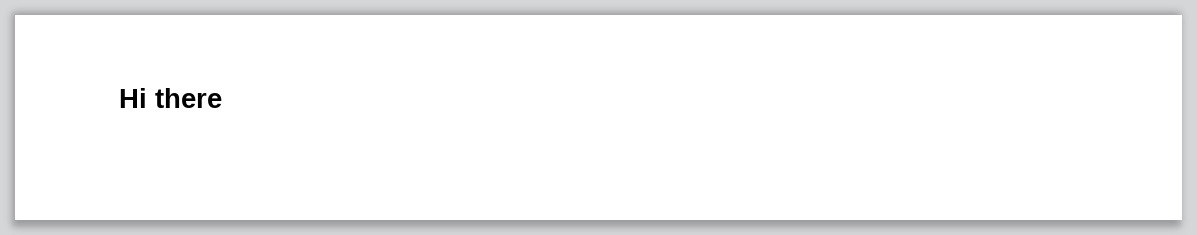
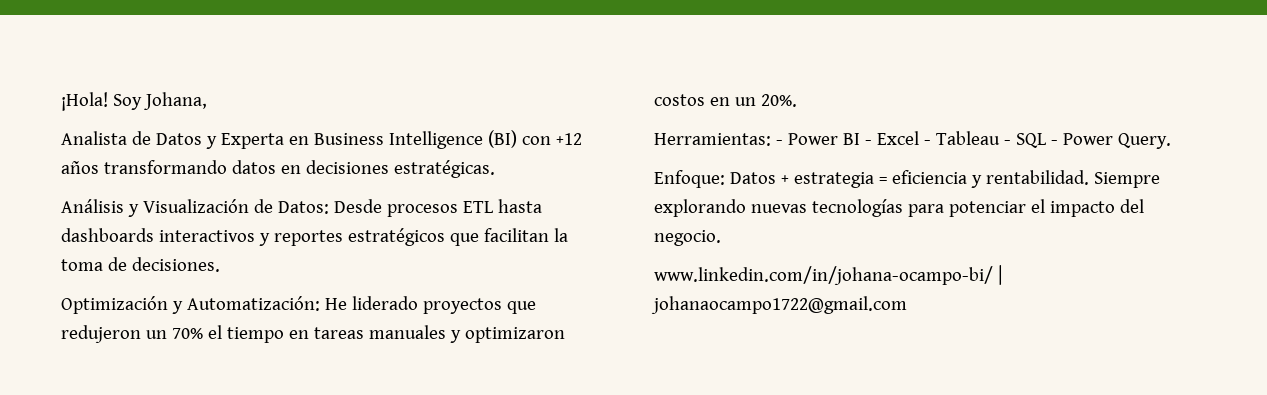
- Hi there
+ ¡Hola! Soy Johana,
+ Analista de Datos y Experta en Business Intelligence (BI) con +12 años transformando datos en decisiones estratégicas.
+ Análisis y Visualización de Datos: Desde procesos ETL hasta dashboards interactivos y reportes estratégicos que facilitan la toma de decisiones.
+ Optimización y Automatización: He liderado proyectos que redujeron un 70% el tiempo en tareas manuales y optimizaron costos en un 20%.
+ Herramientas: - Power BI - Excel - Tableau - SQL - Power Query.
+ Enfoque: Datos + estrategia = eficiencia y rentabilidad. Siempre explorando nuevas tecnologías para potenciar el impacto del negocio.
+ www.linkedin.com/in/johana-ocampo-bi/ | johanaocampo1722@gmail.com

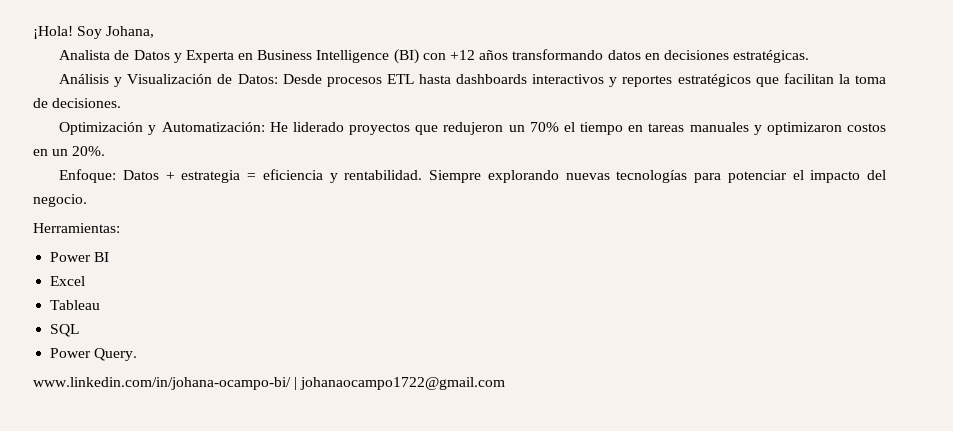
- Herramientas: - Power BI - Excel - Tableau - SQL - Power Query.
+ Herramientas:
+ Power BI
+ Excel
+ Tableau
+ SQL
+ Power Query.

